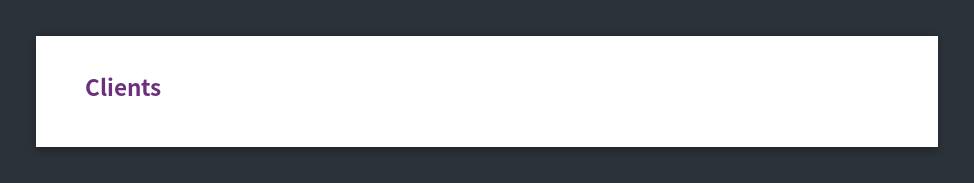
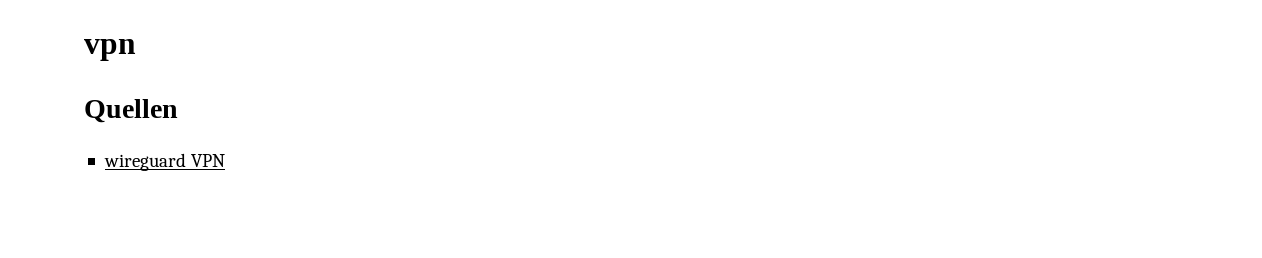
- Clients
+ vpn
+ Quellen
+ wireguard VPN

